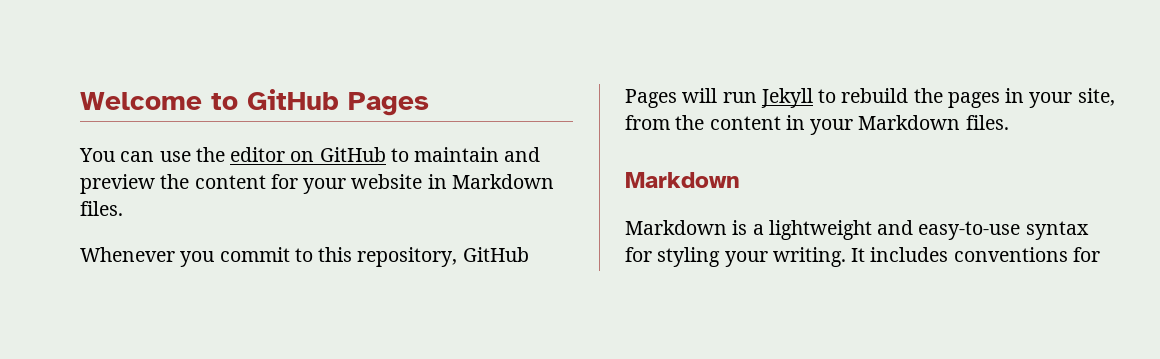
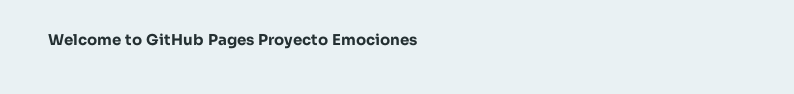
- Welcome to GitHub Pages
- You can use the editor on GitHub to maintain and preview the content for your website in Markdown files.
- Whenever you commit to this repository, GitHub Pages will run Jekyll to rebuild the pages in your site, from the content in your Markdown files.
- Markdown
- Markdown is a lightweight and easy-to-use syntax for styling your writing. It includes conventions for
+ Welcome to GitHub Pages Proyecto Emociones

